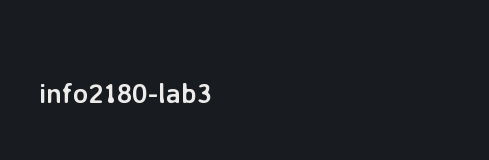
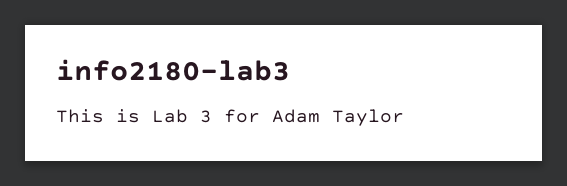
+ This is Lab 3 for Adam Taylor

